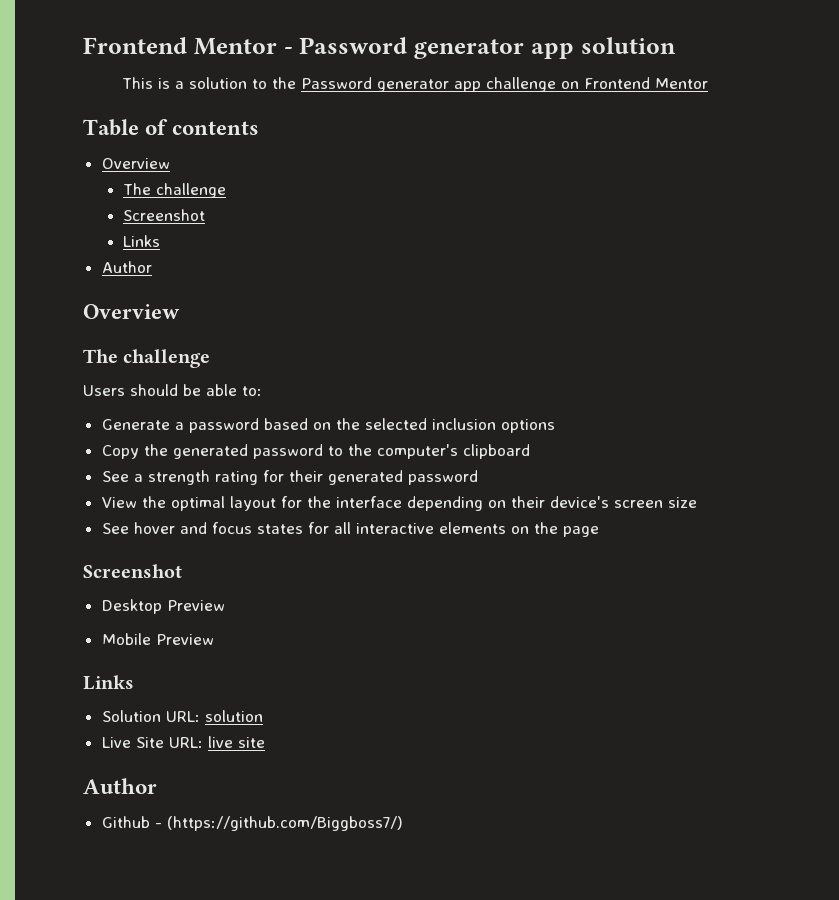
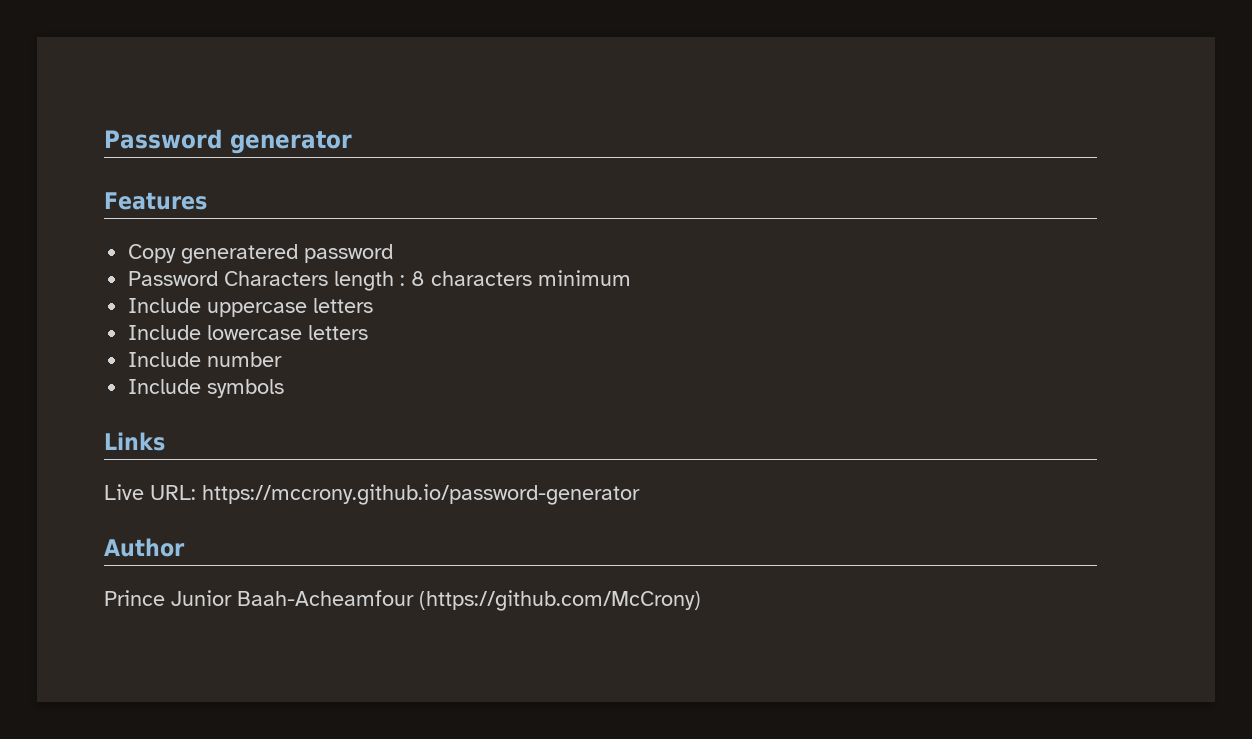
- Frontend Mentor - Password generator app solution
- This is a solution to the Password generator app challenge on Frontend Mentor
- Table of contents
- Overview
- The challenge
- Screenshot
+ Password generator
+ Features
+ Copy generatered password
+ Password Characters length : 8 characters minimum
+ Include uppercase letters
+ Include lowercase letters
+ Include number
+ Include symbols
  Links
+ Live URL: https://mccrony.github.io/password-generator
  Author
- Overview
- The challenge
- Users should be able to:
- Generate a password based on the selected inclusion options
- Copy the generated password to the computer's clipboard
- See a strength rating for their generated password
- View the optimal layout for the interface depending on their device's screen size
- See hover and focus states for all interactive elements on the page
- Screenshot
- Desktop Preview
- Mobile Preview
- Links
- Solution URL: solution
- Live Site URL: live site
- Author
- Github - (https://github.com/Biggboss7/)
+ Prince Junior Baah-Acheamfour (https://github.com/McCrony)

